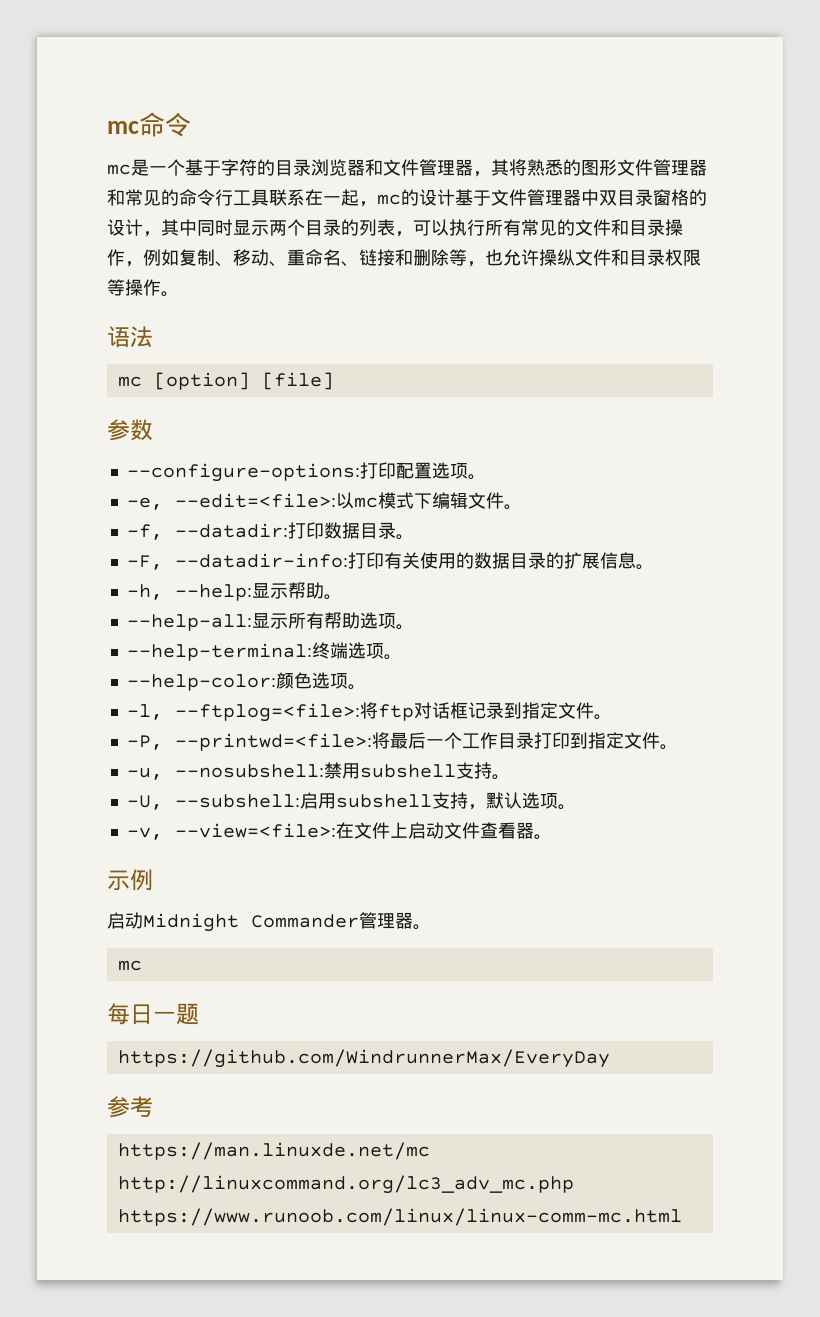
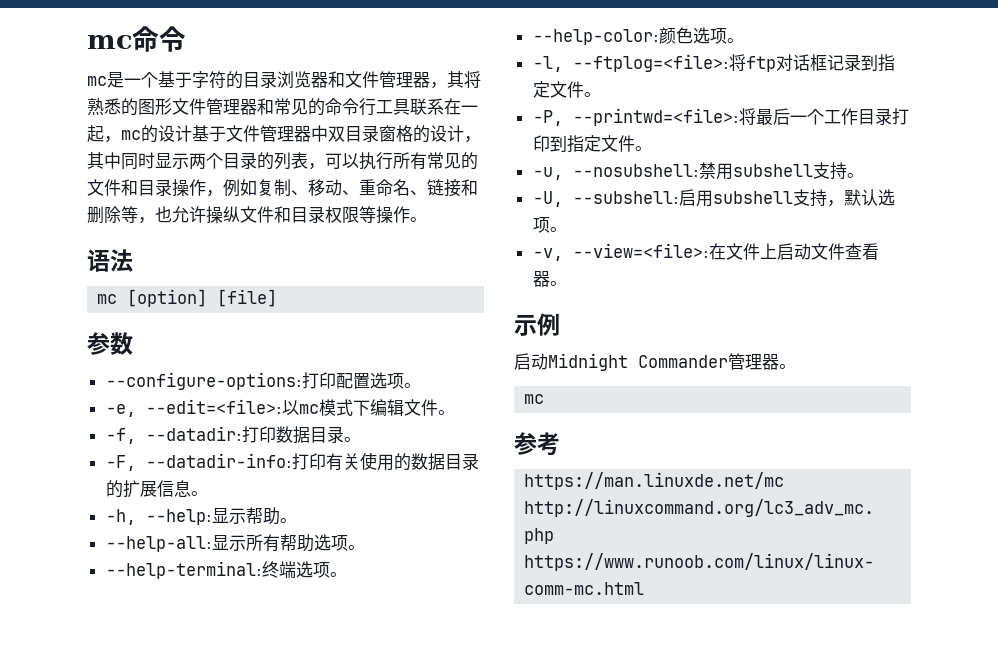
- 每日一题
- https://github.com/WindrunnerMax/EveryDay

